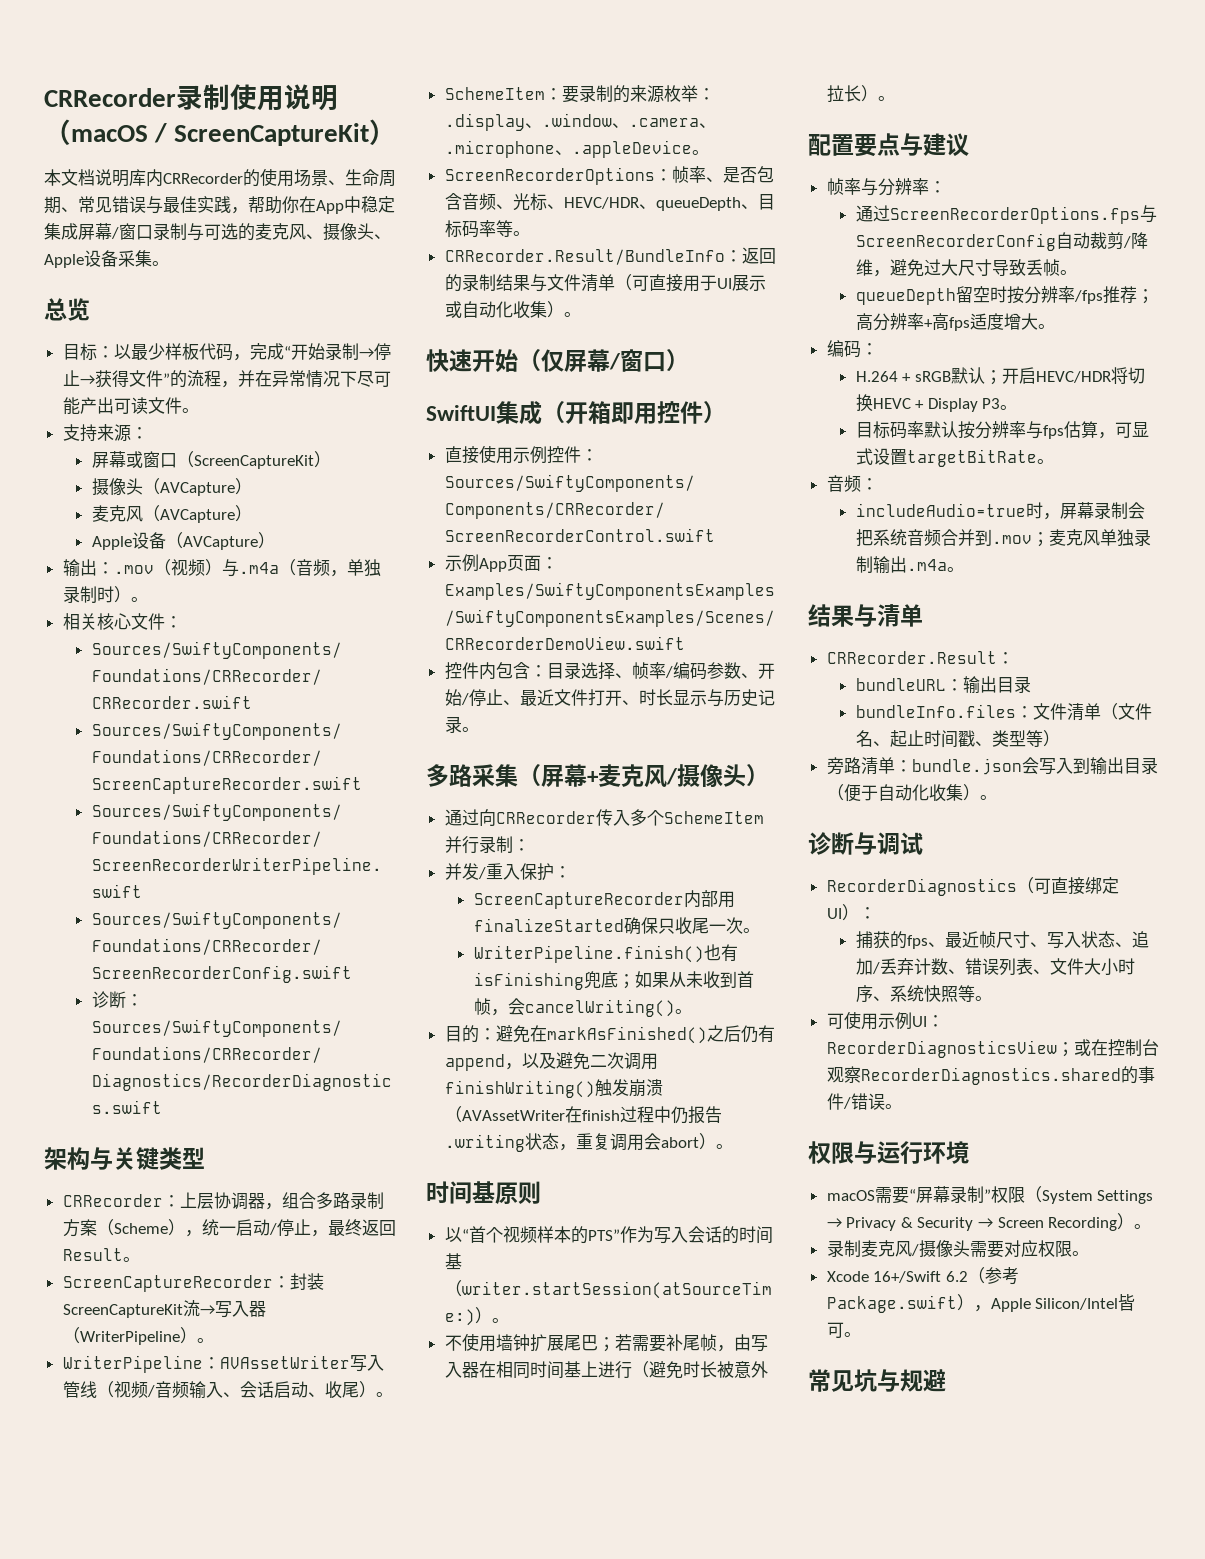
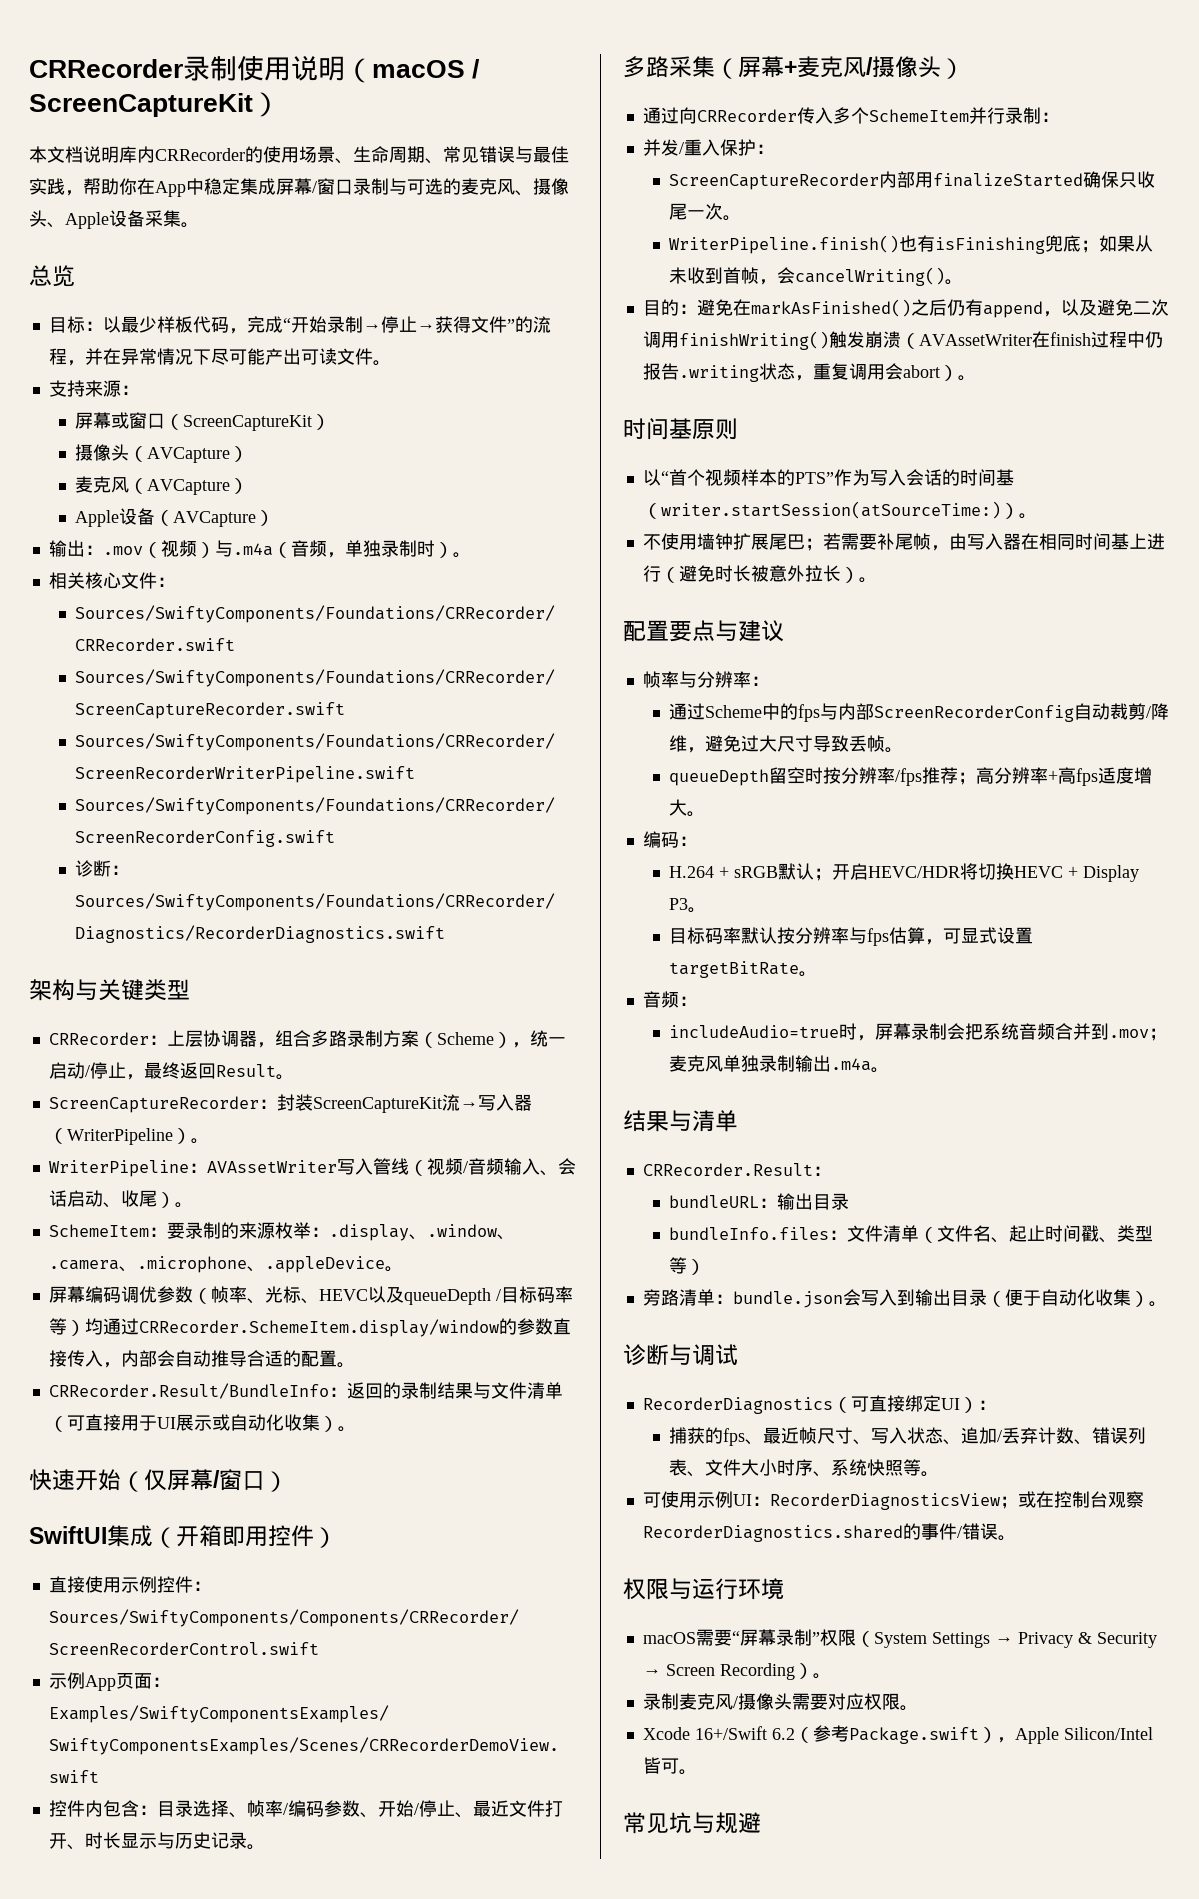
- ScreenRecorderOptions：帧率、是否包含音频、光标、HEVC/HDR、queueDepth、目标码率等。
+ 屏幕编码调优参数（帧率、光标、HEVC以及queueDepth /目标码率等）均通过CRRecorder.SchemeItem.display/window的参数直接传入，内部会自动推导合适的配置。
- 通过ScreenRecorderOptions.fps与ScreenRecorderConfig自动裁剪/降维，避免过大尺寸导致丢帧。
+ 通过Scheme中的fps与内部ScreenRecorderConfig自动裁剪/降维，避免过大尺寸导致丢帧。

